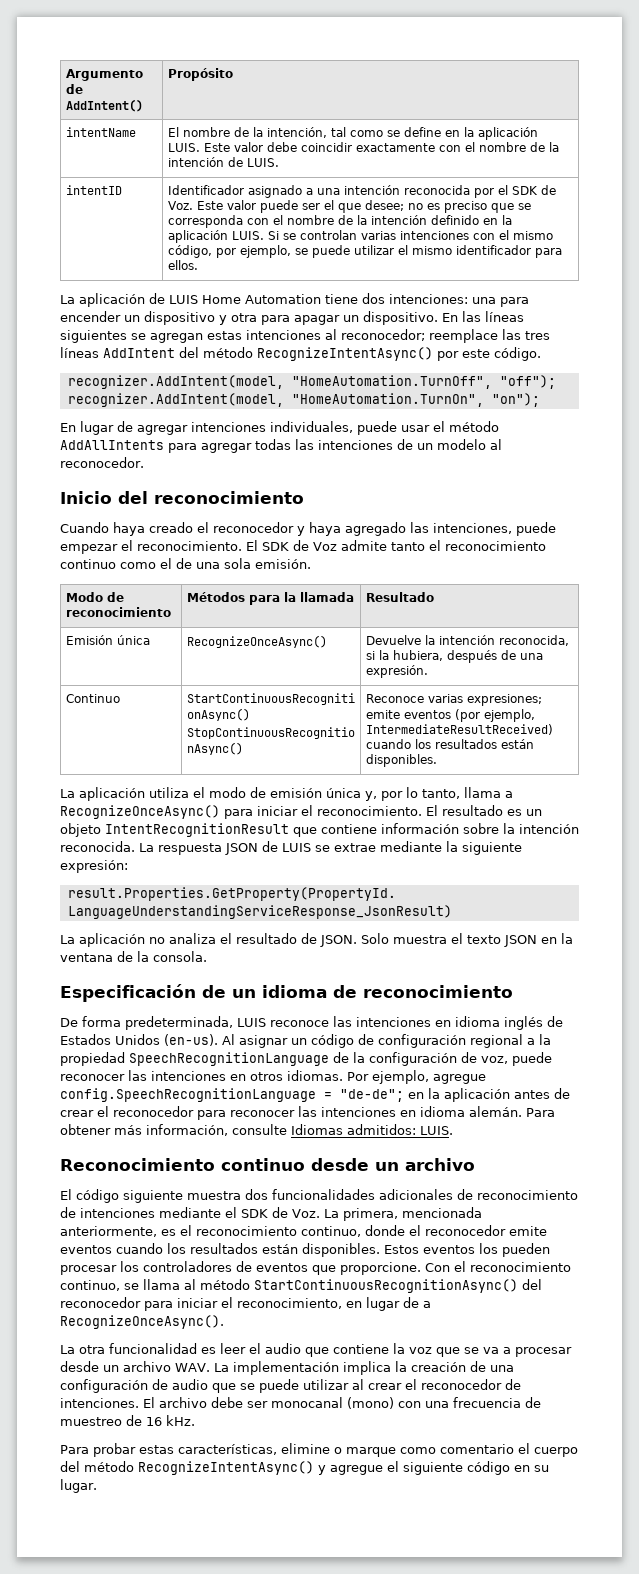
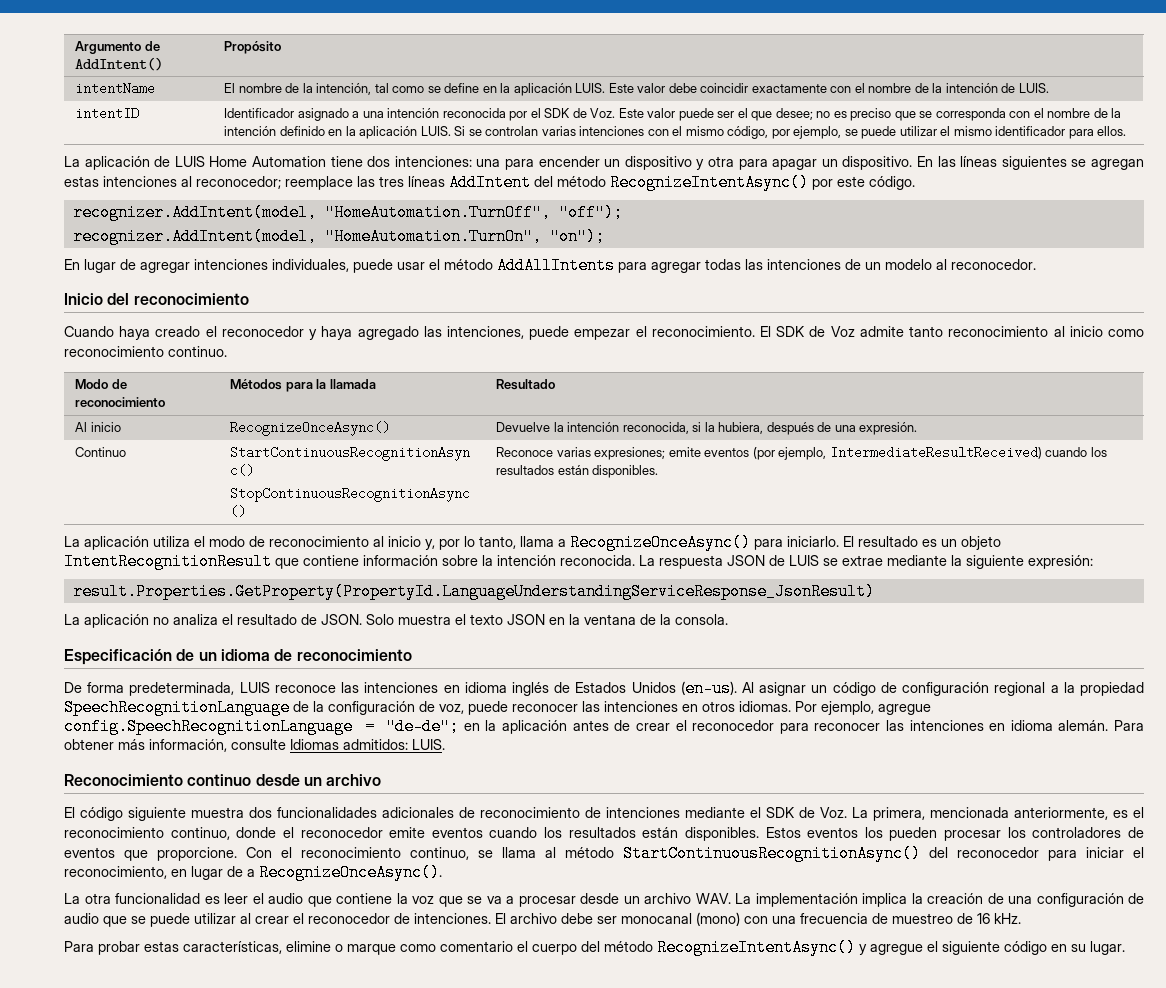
- El SDK de Voz admite tanto el reconocimiento continuo como el de una sola emisión.
+ El SDK de Voz admite tanto reconocimiento al inicio como reconocimiento continuo.
- Emisión única | RecognizeOnceAsync() | Devuelve la intención reconocida, si la hubiera, después de una expresión.
+ Al inicio | RecognizeOnceAsync() | Devuelve la intención reconocida, si la hubiera, después de una expresión.
- La aplicación utiliza el modo de emisión única y, por lo tanto, llama a RecognizeOnceAsync() para iniciar el reconocimiento.
+ La aplicación utiliza el modo de reconocimiento al inicio y, por lo tanto, llama a RecognizeOnceAsync() para iniciarlo.

